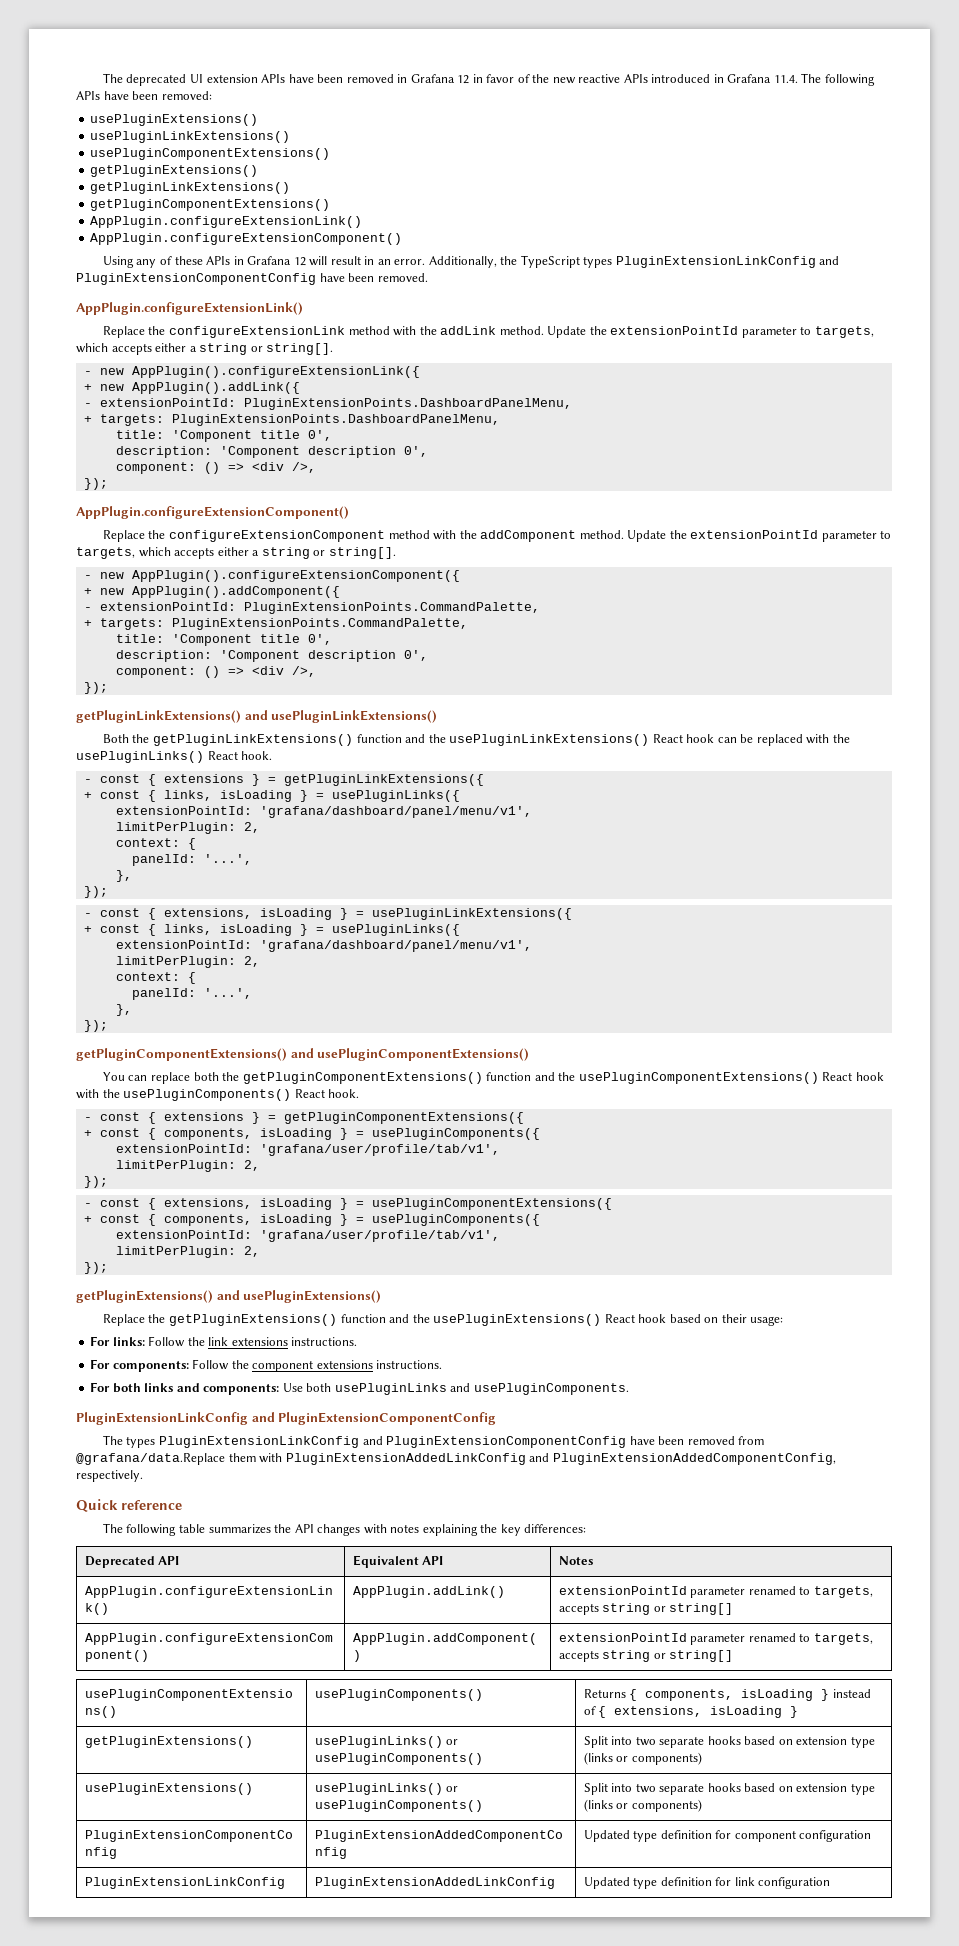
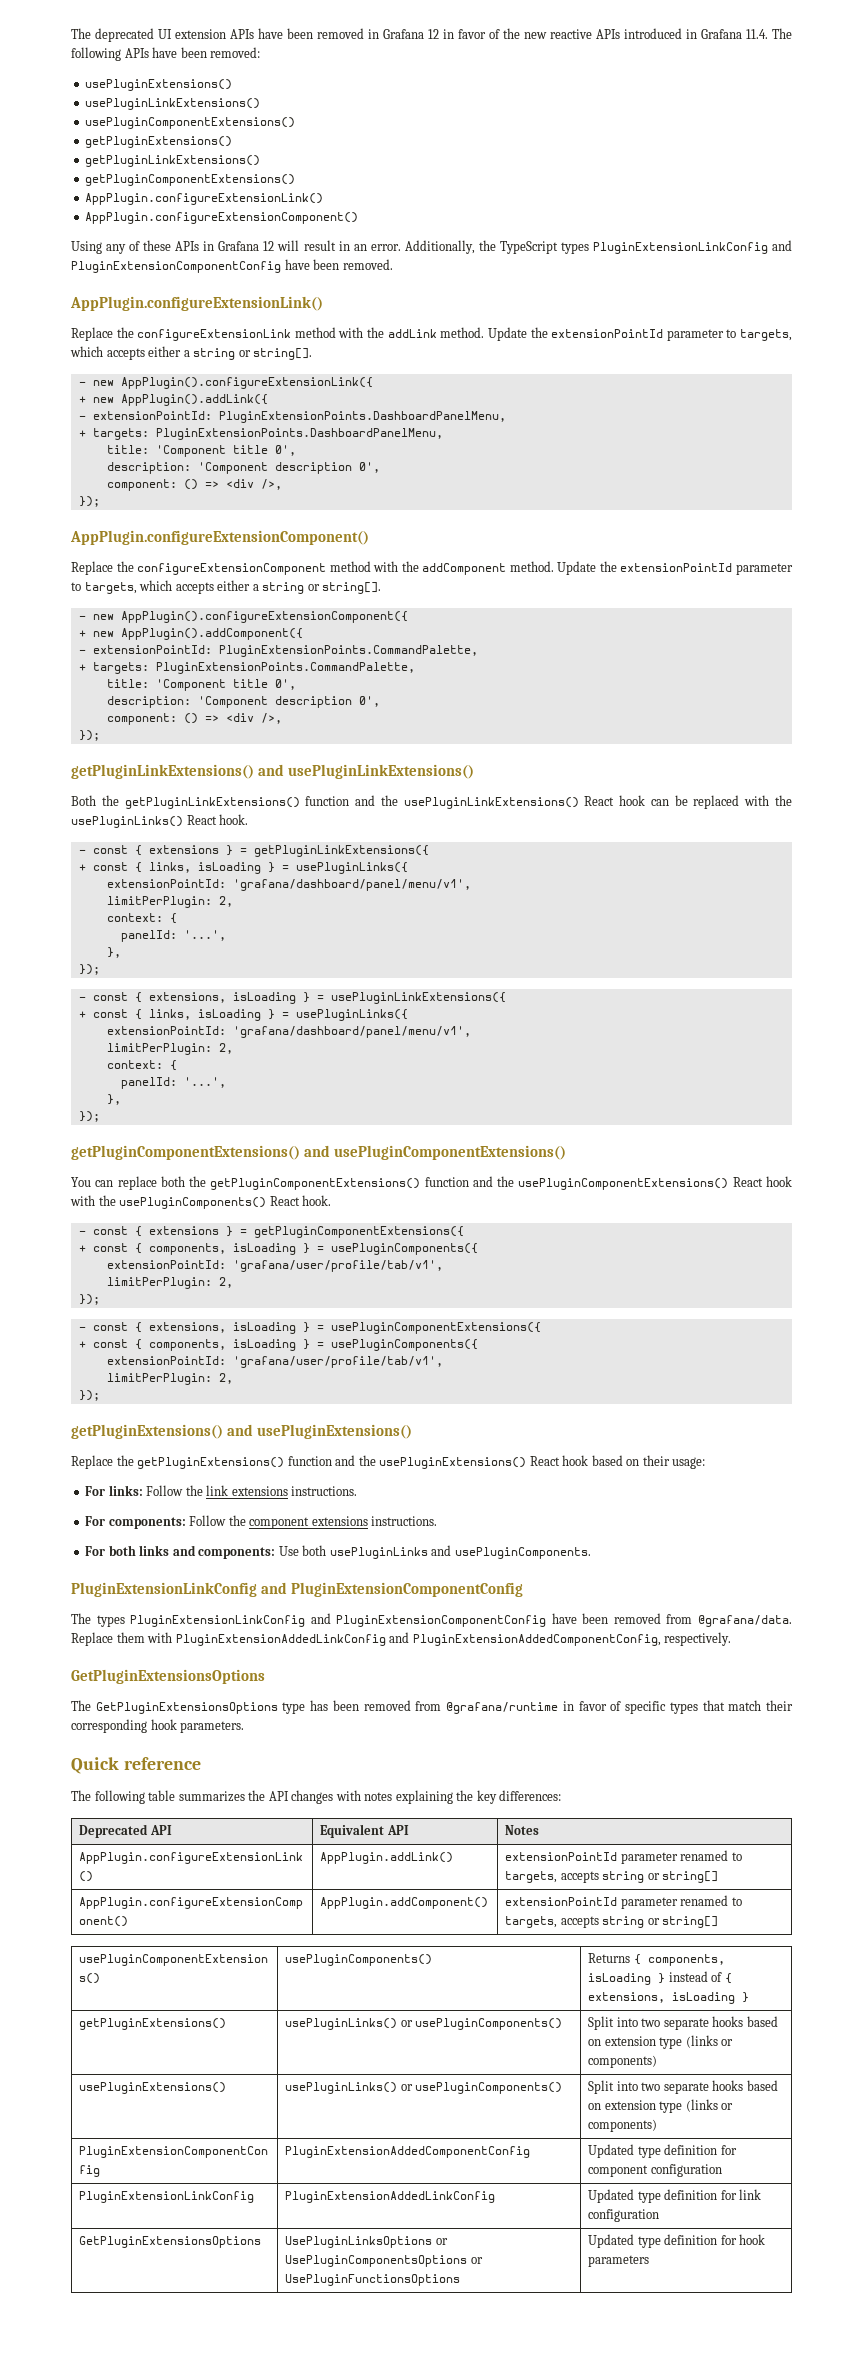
- The types PluginExtensionLinkConfig and PluginExtensionComponentConfig have been removed from @grafana/data.Replace them with PluginExtensionAddedLinkConfig and PluginExtensionAddedComponentConfig, respectively.
+ The types PluginExtensionLinkConfig and PluginExtensionComponentConfig have been removed from @grafana/data. Replace them with PluginExtensionAddedLinkConfig and PluginExtensionAddedComponentConfig, respectively.
+ GetPluginExtensionsOptions
+ The GetPluginExtensionsOptions type has been removed from @grafana/runtime in favor of specific types that match their corresponding hook parameters.
+ GetPluginExtensionsOptions | UsePluginLinksOptions or UsePluginComponentsOptions or UsePluginFunctionsOptions | Updated type definition for hook parameters

